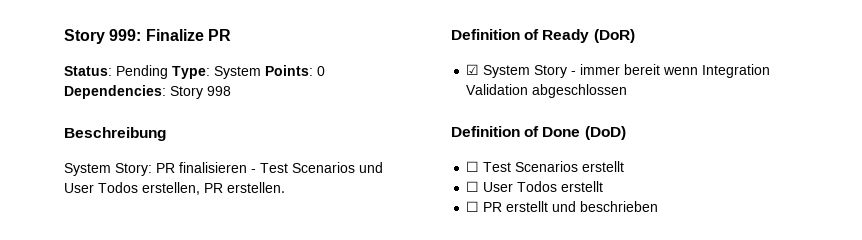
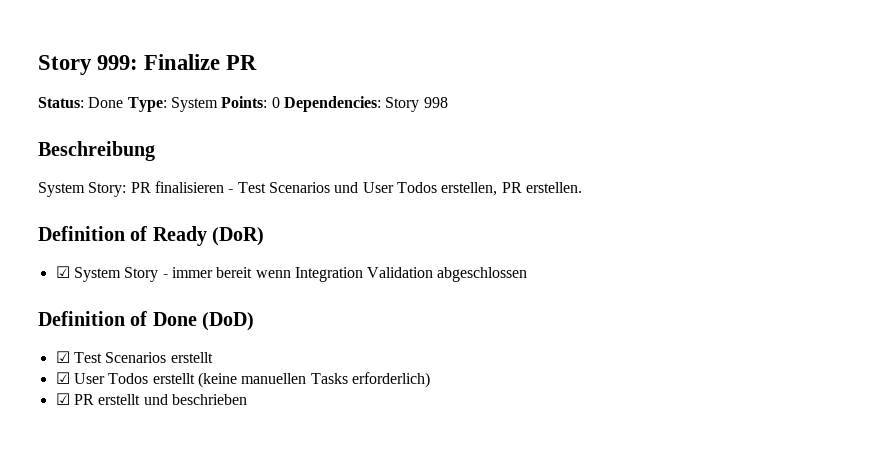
- Status: Pending Type: System Points: 0 Dependencies: Story 998
+ Status: Done Type: System Points: 0 Dependencies: Story 998
- ☐ Test Scenarios erstellt
+ ☑ Test Scenarios erstellt
- ☐ User Todos erstellt
- ☐ PR erstellt und beschrieben
+ ☑ User Todos erstellt (keine manuellen Tasks erforderlich)
+ ☑ PR erstellt und beschrieben

